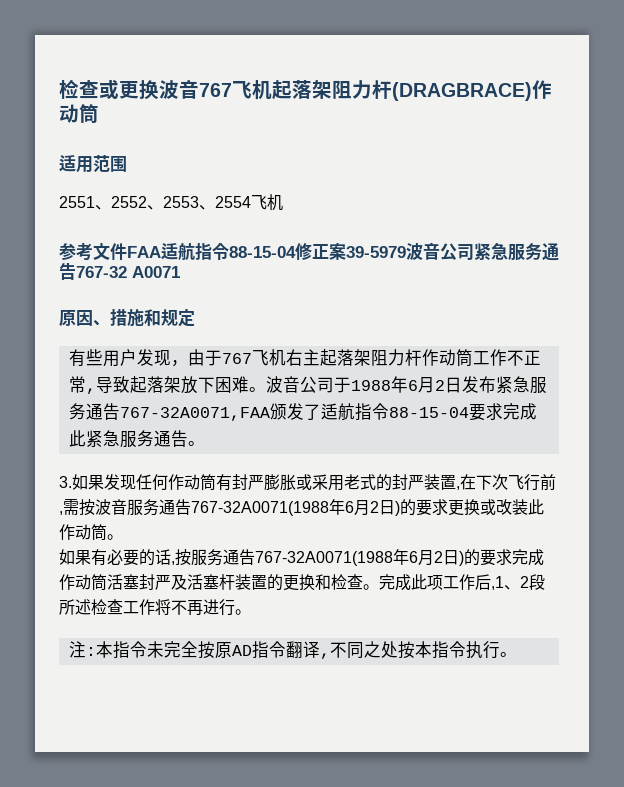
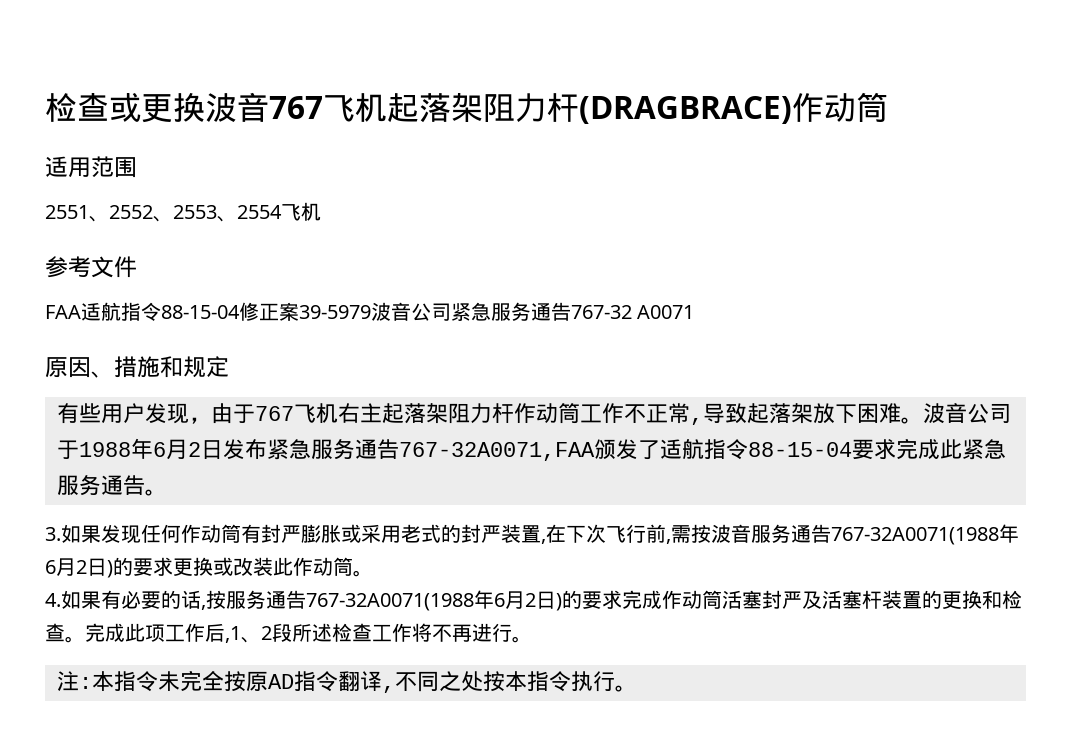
- 参考文件FAA适航指令88-15-04修正案39-5979波音公司紧急服务通告767-32 A0071
+ 参考文件
+ FAA适航指令88-15-04修正案39-5979波音公司紧急服务通告767-32 A0071
- 如果有必要的话,按服务通告767-32A0071(1988年6月2日)的要求完成作动筒活塞封严及活塞杆装置的更换和检查。
+ 4.如果有必要的话,按服务通告767-32A0071(1988年6月2日)的要求完成作动筒活塞封严及活塞杆装置的更换和检查。

